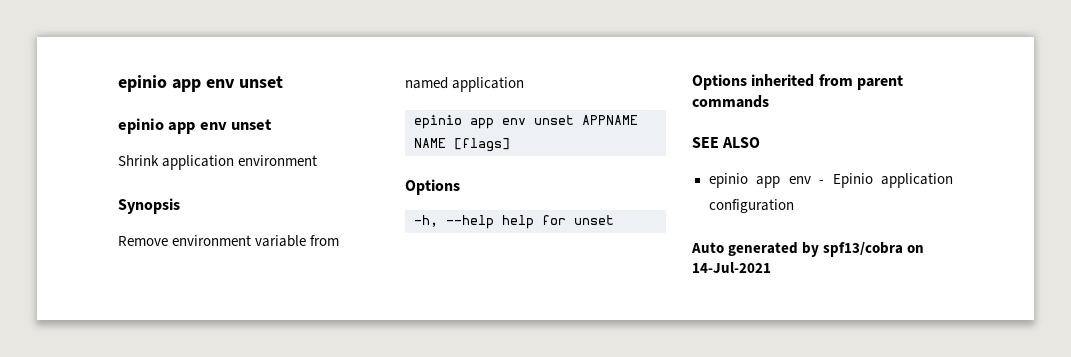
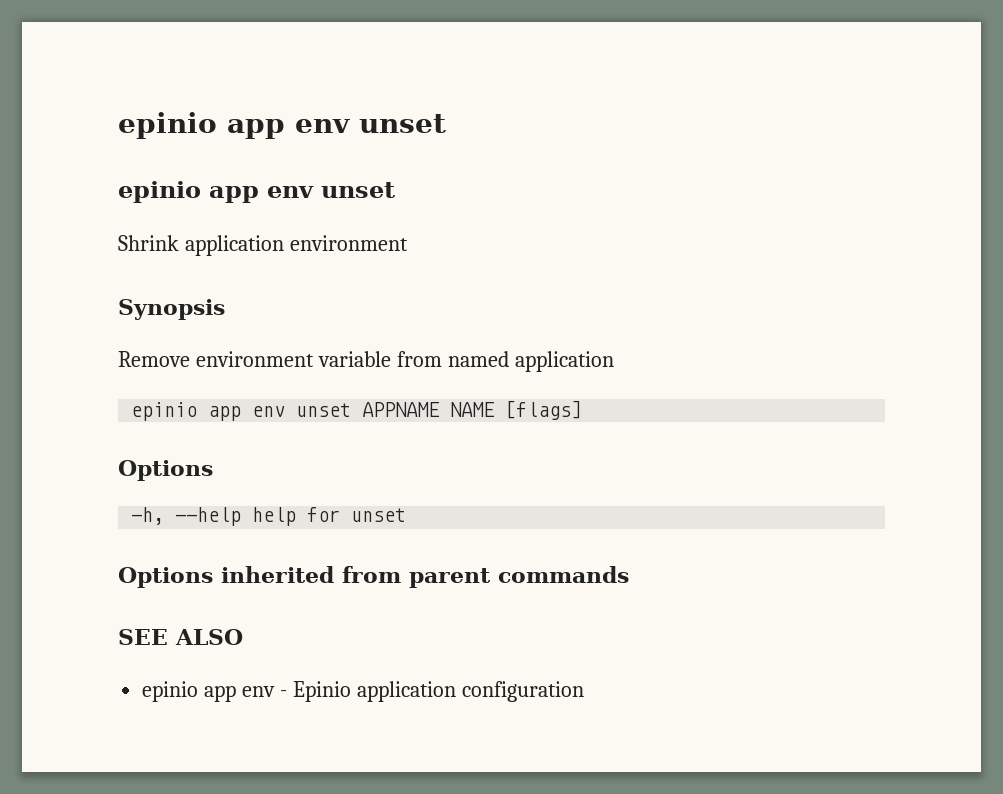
- Auto generated by spf13/cobra on 14-Jul-2021

